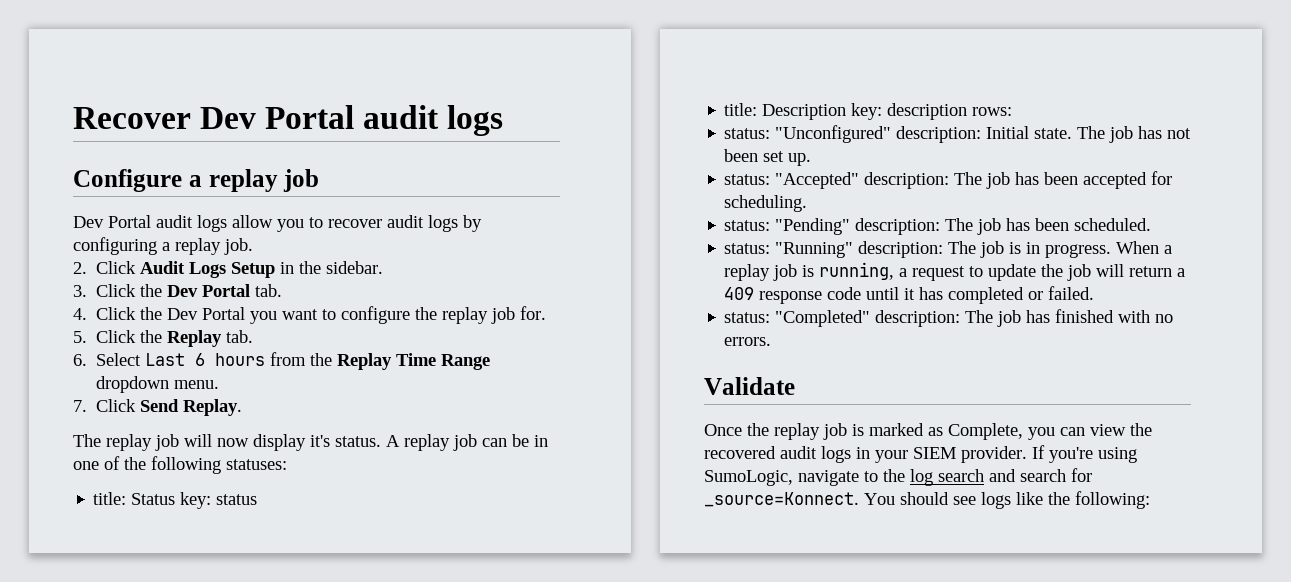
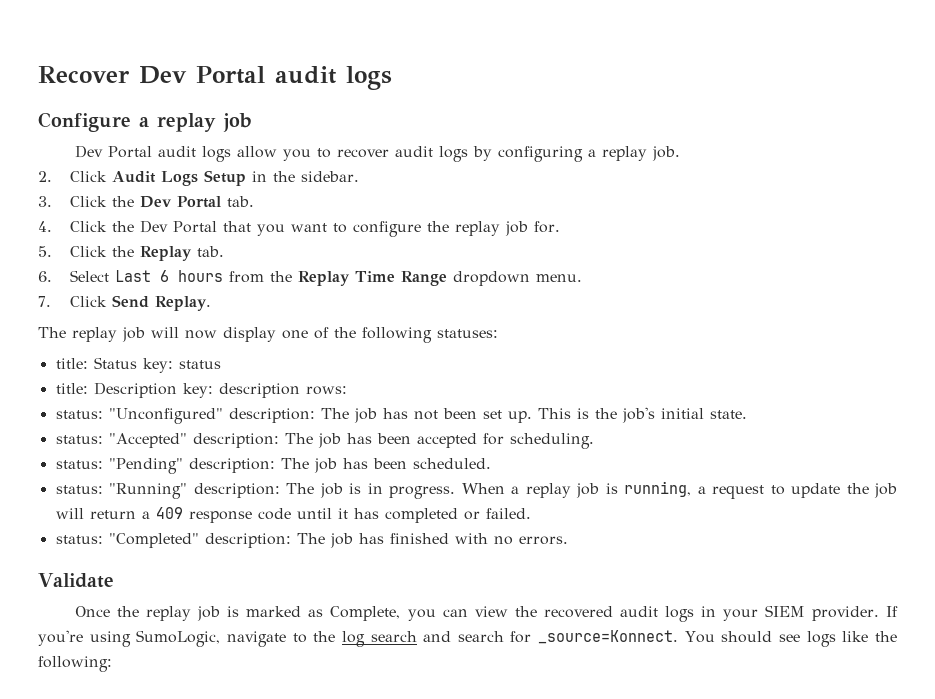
- 4. Click the Dev Portal you want to configure the replay job for.
+ 4. Click the Dev Portal that you want to configure the replay job for.
- The replay job will now display it's status. A replay job can be in one of the following statuses:
+ The replay job will now display one of the following statuses:
- status: "Unconfigured" description: Initial state. The job has not been set up.
+ status: "Unconfigured" description: The job has not been set up. This is the job's initial state.

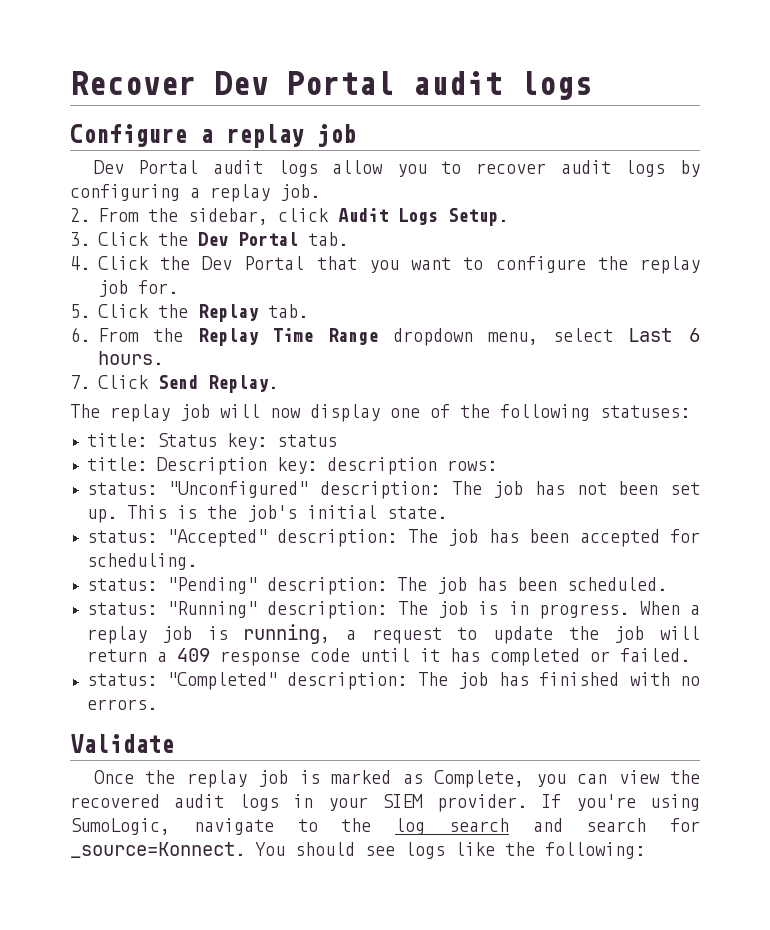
- 2. Click Audit Logs Setup in the sidebar.
+ 2. From the sidebar, click Audit Logs Setup.
- 6. Select Last 6 hours from the Replay Time Range dropdown menu.
+ 6. From the Replay Time Range dropdown menu, select Last 6 hours.

